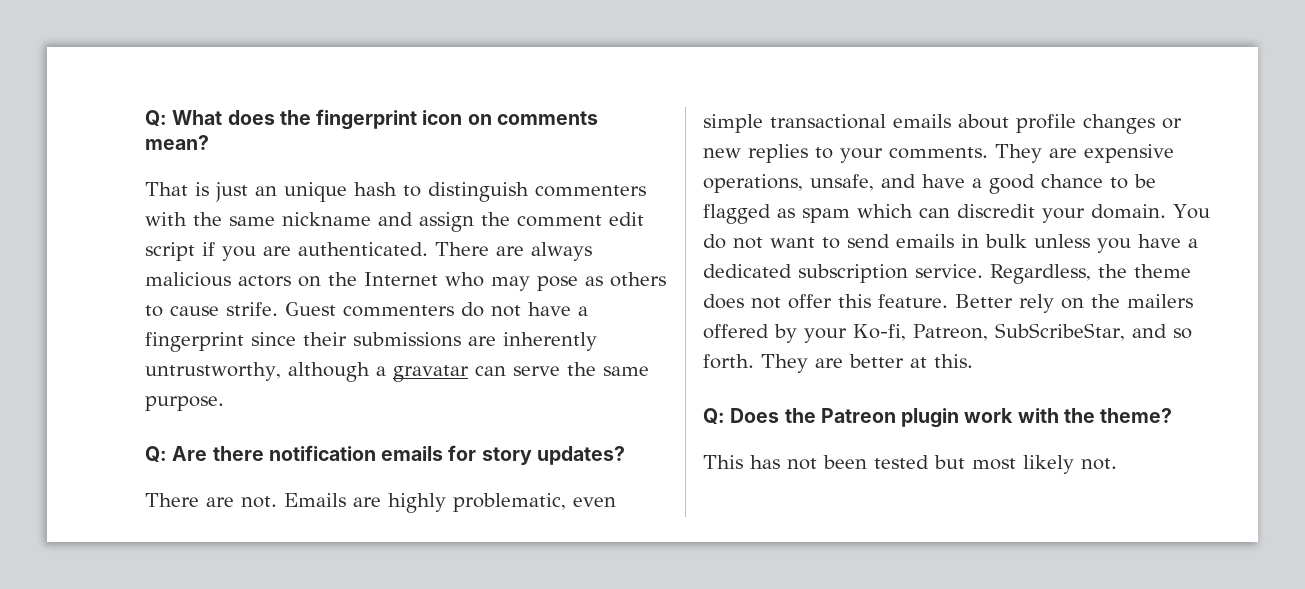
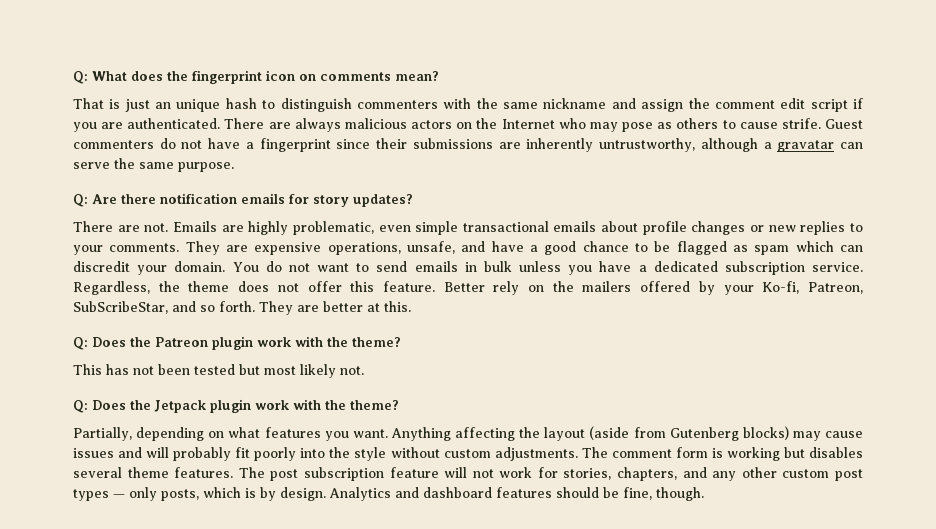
+ Q: Does the Jetpack plugin work with the theme?
+ Partially, depending on what features you want. Anything affecting the layout (aside from Gutenberg blocks) may cause issues and will probably fit poorly into the style without custom adjustments. The comment form is working but disables several theme features. The post subscription feature will not work for stories, chapters, and any other custom post types — only posts, which is by design. Analytics and dashboard features should be fine, though.

